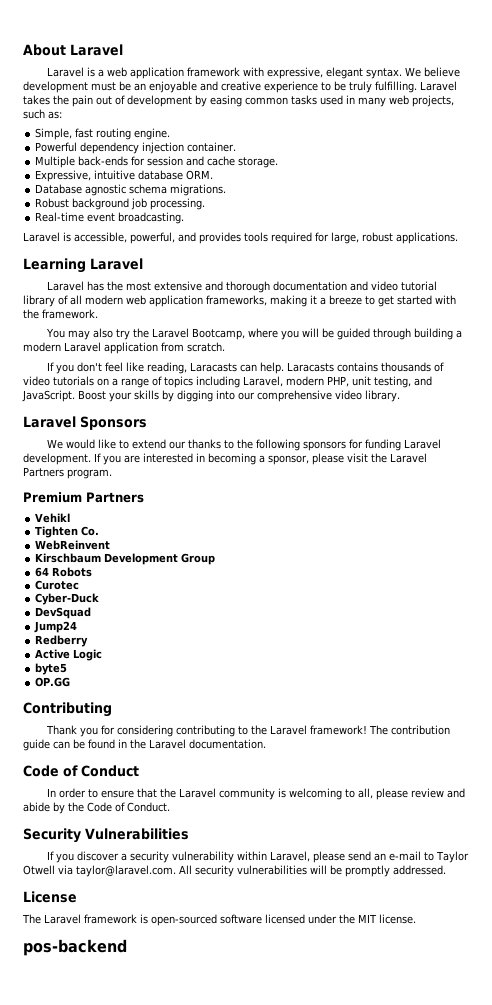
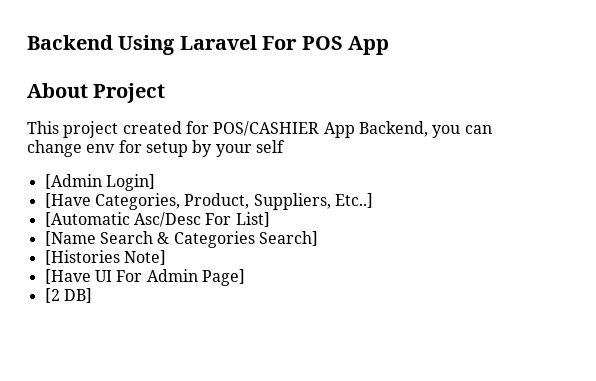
- About Laravel
- Laravel is a web application framework with expressive, elegant syntax. We believe development must be an enjoyable and creative experience to be truly fulfilling. Laravel takes the pain out of development by easing common tasks used in many web projects, such as:
- Simple, fast routing engine.
- Powerful dependency injection container.
- Multiple back-ends for session and cache storage.
- Expressive, intuitive database ORM.
- Database agnostic schema migrations.
- Robust background job processing.
- Real-time event broadcasting.
- Laravel is accessible, powerful, and provides tools required for large, robust applications.
- Learning Laravel
- Laravel has the most extensive and thorough documentation and video tutorial library of all modern web application frameworks, making it a breeze to get started with the framework.
- You may also try the Laravel Bootcamp, where you will be guided through building a modern Laravel application from scratch.
- If you don't feel like reading, Laracasts can help. Laracasts contains thousands of video tutorials on a range of topics including Laravel, modern PHP, unit testing, and JavaScript. Boost your skills by digging into our comprehensive video library.
- Laravel Sponsors
- We would like to extend our thanks to the following sponsors for funding Laravel development. If you are interested in becoming a sponsor, please visit the Laravel Partners program.
- Premium Partners
- Vehikl
- Tighten Co.
- WebReinvent
- Kirschbaum Development Group
- 64 Robots
- Curotec
- Cyber-Duck
- DevSquad
- Jump24
- Redberry
- Active Logic
- byte5
- OP.GG
- Contributing
- Thank you for considering contributing to the Laravel framework! The contribution guide can be found in the Laravel documentation.
- Code of Conduct
- In order to ensure that the Laravel community is welcoming to all, please review and abide by the Code of Conduct.
- Security Vulnerabilities
- If you discover a security vulnerability within Laravel, please send an e-mail to Taylor Otwell via taylor@laravel.com. All security vulnerabilities will be promptly addressed.
- License
- The Laravel framework is open-sourced software licensed under the MIT license.
- pos-backend
+ Backend Using Laravel For POS App
+ About Project
+ This project created for POS/CASHIER App Backend, you can change env for setup by your self
+ [Admin Login]
+ [Have Categories, Product, Suppliers, Etc..]
+ [Automatic Asc/Desc For List]
+ [Name Search & Categories Search]
+ [Histories Note]
+ [Have UI For Admin Page]
+ [2 DB]

